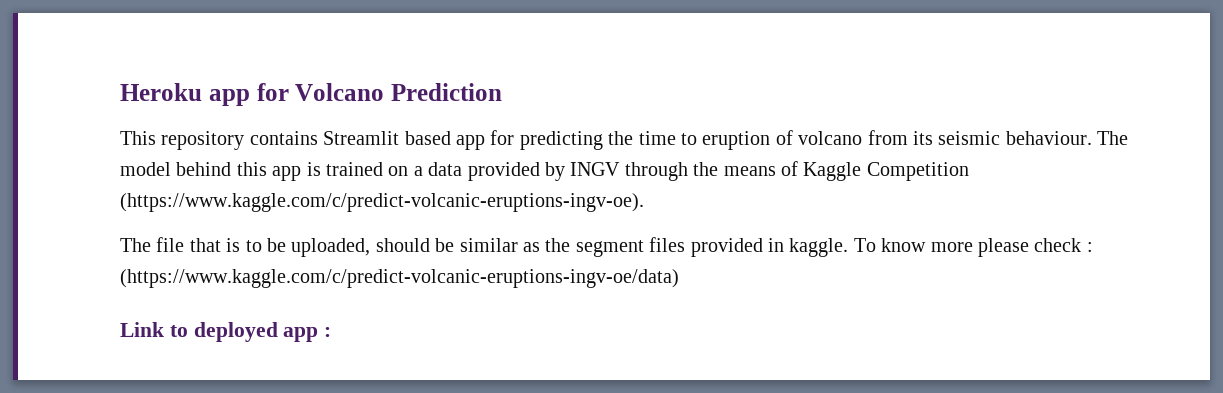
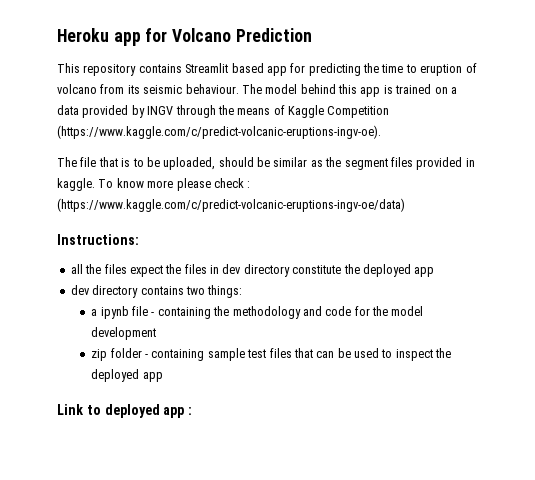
+ Instructions:
+ all the files expect the files in dev directory constitute the deployed app
+ dev directory contains two things:
+ a ipynb file - containing the methodology and code for the model development
+ zip folder - containing sample test files that can be used to inspect the deployed app

